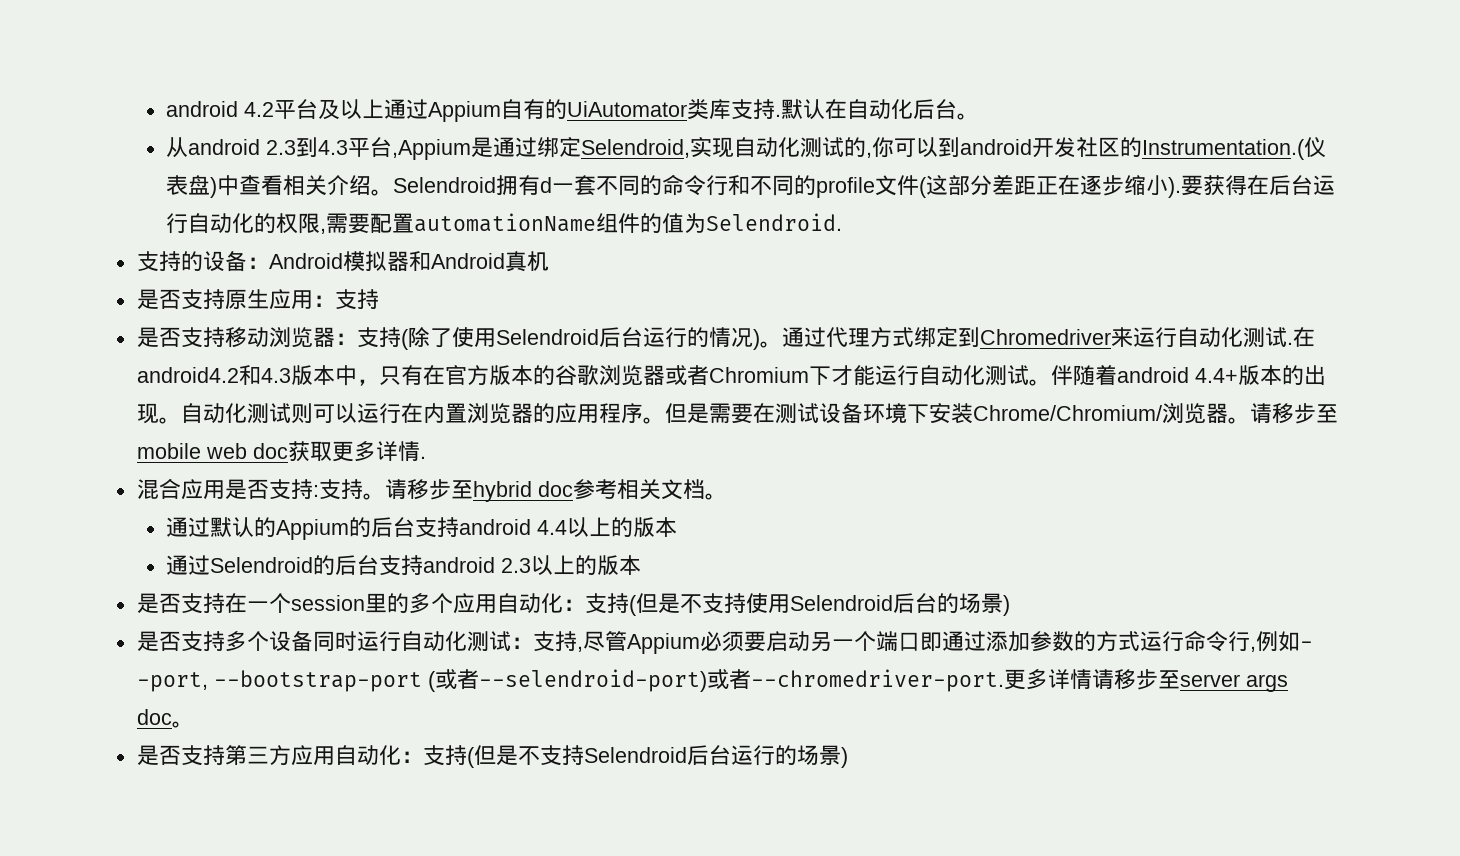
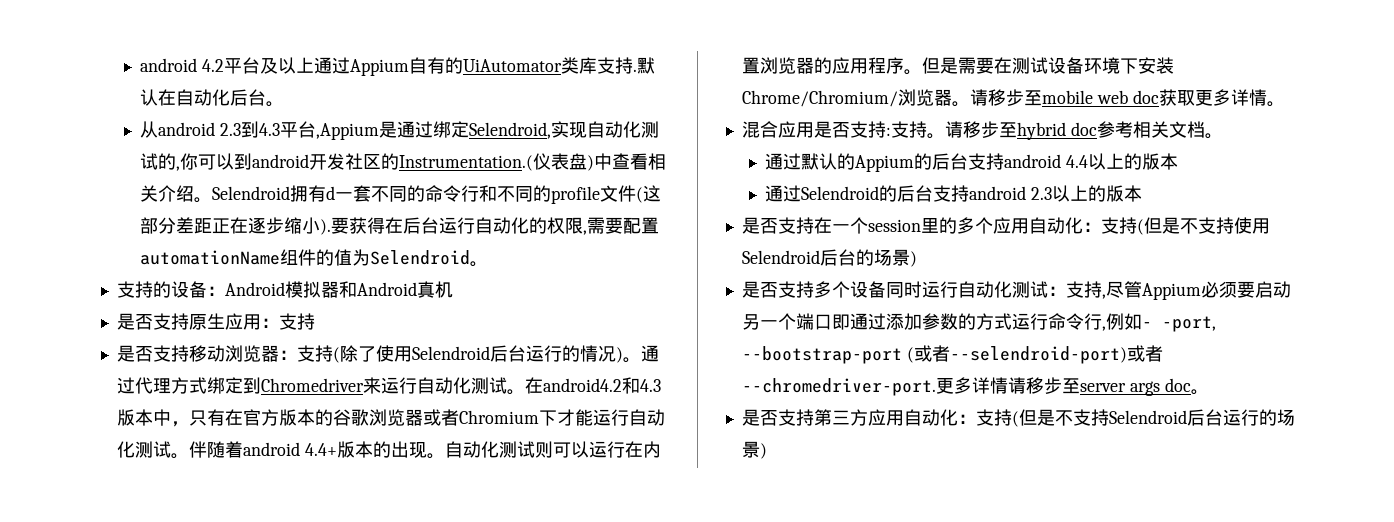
- 要获得在后台运行自动化的权限,需要配置automationName组件的值为Selendroid.
+ 要获得在后台运行自动化的权限,需要配置automationName组件的值为Selendroid。
- 通过代理方式绑定到Chromedriver来运行自动化测试.
+ 通过代理方式绑定到Chromedriver来运行自动化测试。
- 请移步至mobile web doc获取更多详情.
+ 请移步至mobile web doc获取更多详情。

